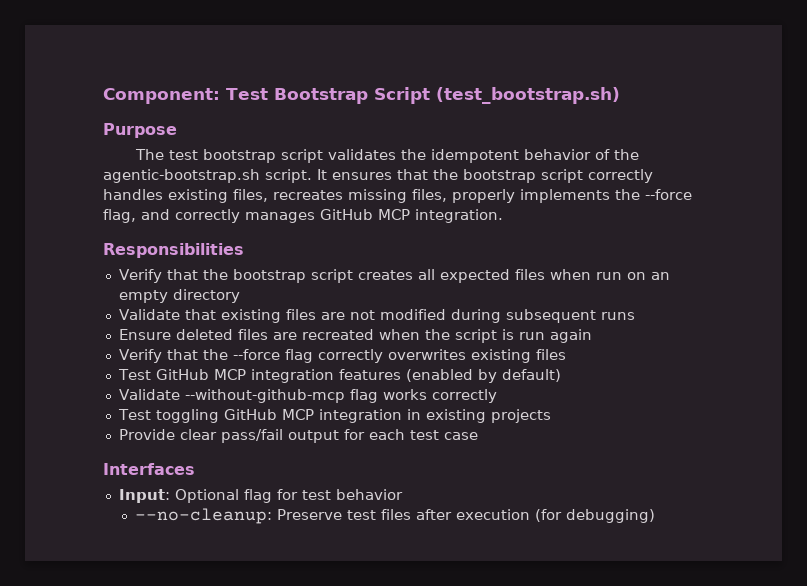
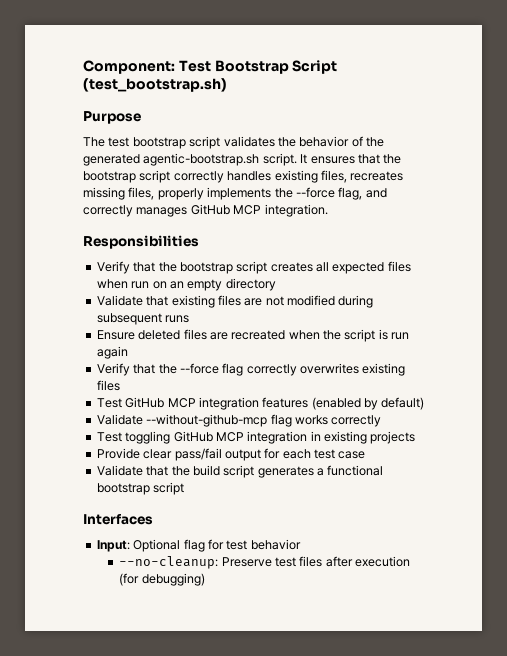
- The test bootstrap script validates the idempotent behavior of the agentic-bootstrap.sh script.
+ The test bootstrap script validates the behavior of the generated agentic-bootstrap.sh script.
+ Validate that the build script generates a functional bootstrap script

